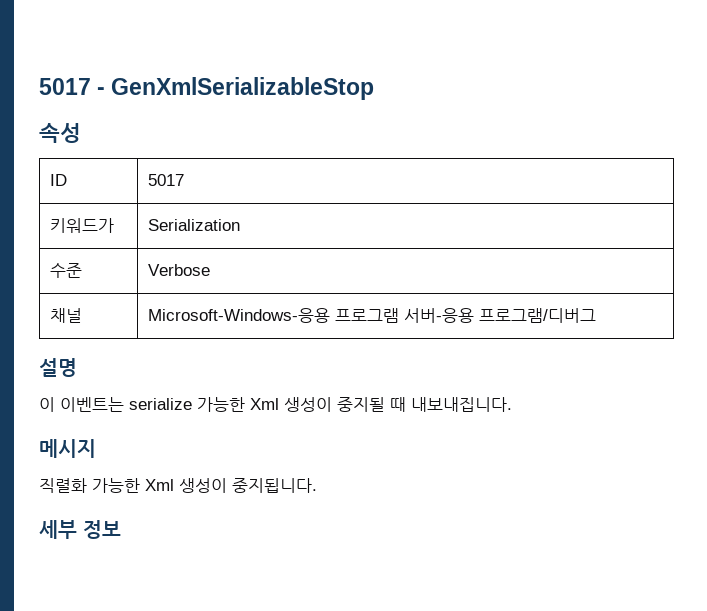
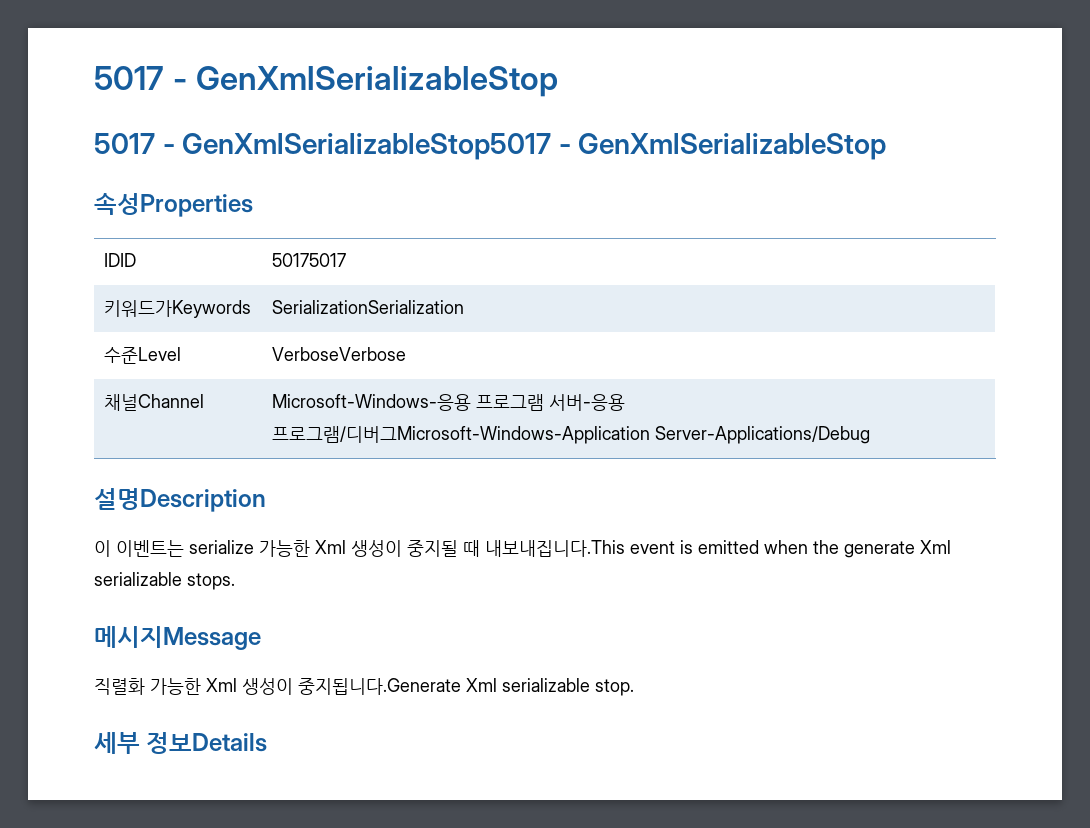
- 속성
- ID | 5017
- 키워드가 | Serialization
- 수준 | Verbose
- 채널 | Microsoft-Windows-응용 프로그램 서버-응용 프로그램/디버그
- 설명
+ 5017 - GenXmlSerializableStop5017 - GenXmlSerializableStop
+ 속성Properties
+ IDID | 50175017
+ 키워드가Keywords | SerializationSerialization
+ 수준Level | VerboseVerbose
+ 채널Channel | Microsoft-Windows-응용 프로그램 서버-응용 프로그램/디버그Microsoft-Windows-Application Server-Applications/Debug
+ 설명Description
- 이 이벤트는 serialize 가능한 Xml 생성이 중지될 때 내보내집니다.
- 메시지
+ 이 이벤트는 serialize 가능한 Xml 생성이 중지될 때 내보내집니다.This event is emitted when the generate Xml serializable stops.
+ 메시지Message
- 직렬화 가능한 Xml 생성이 중지됩니다.
+ 직렬화 가능한 Xml 생성이 중지됩니다.Generate Xml serializable stop.
- 세부 정보
+ 세부 정보Details

